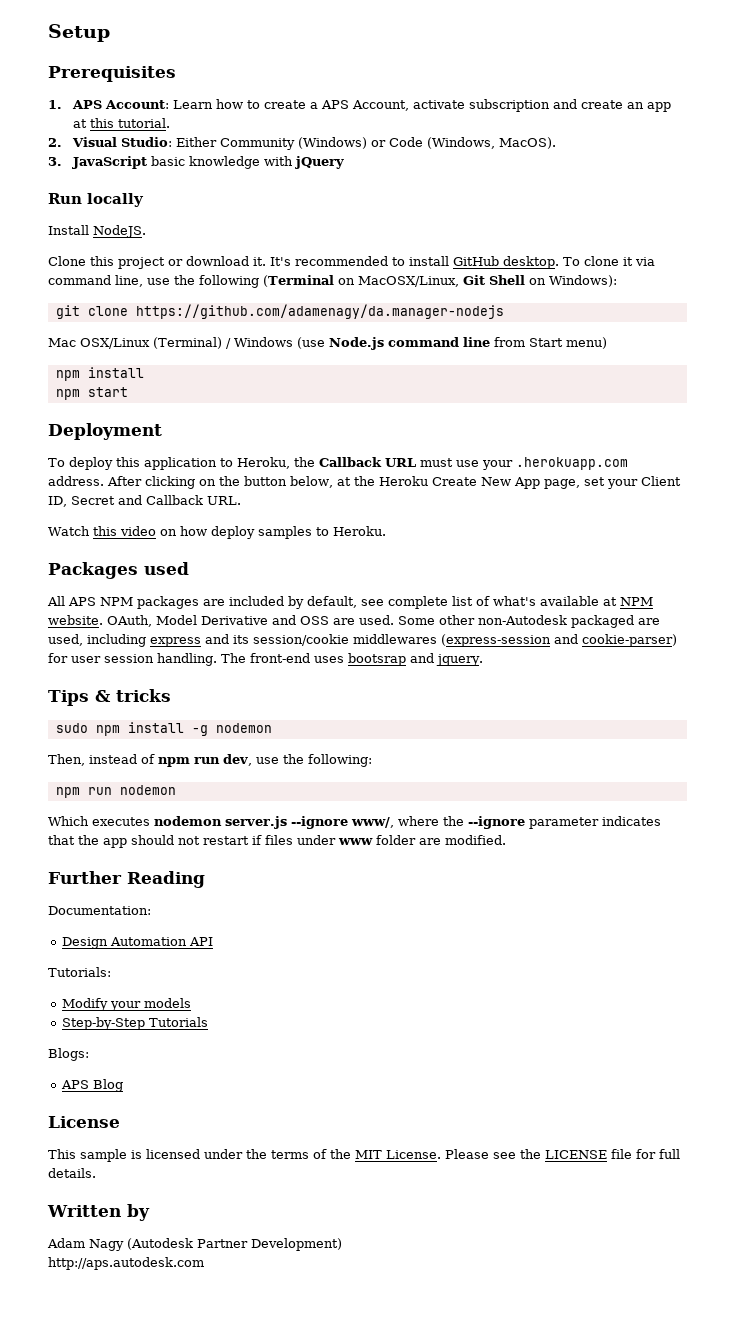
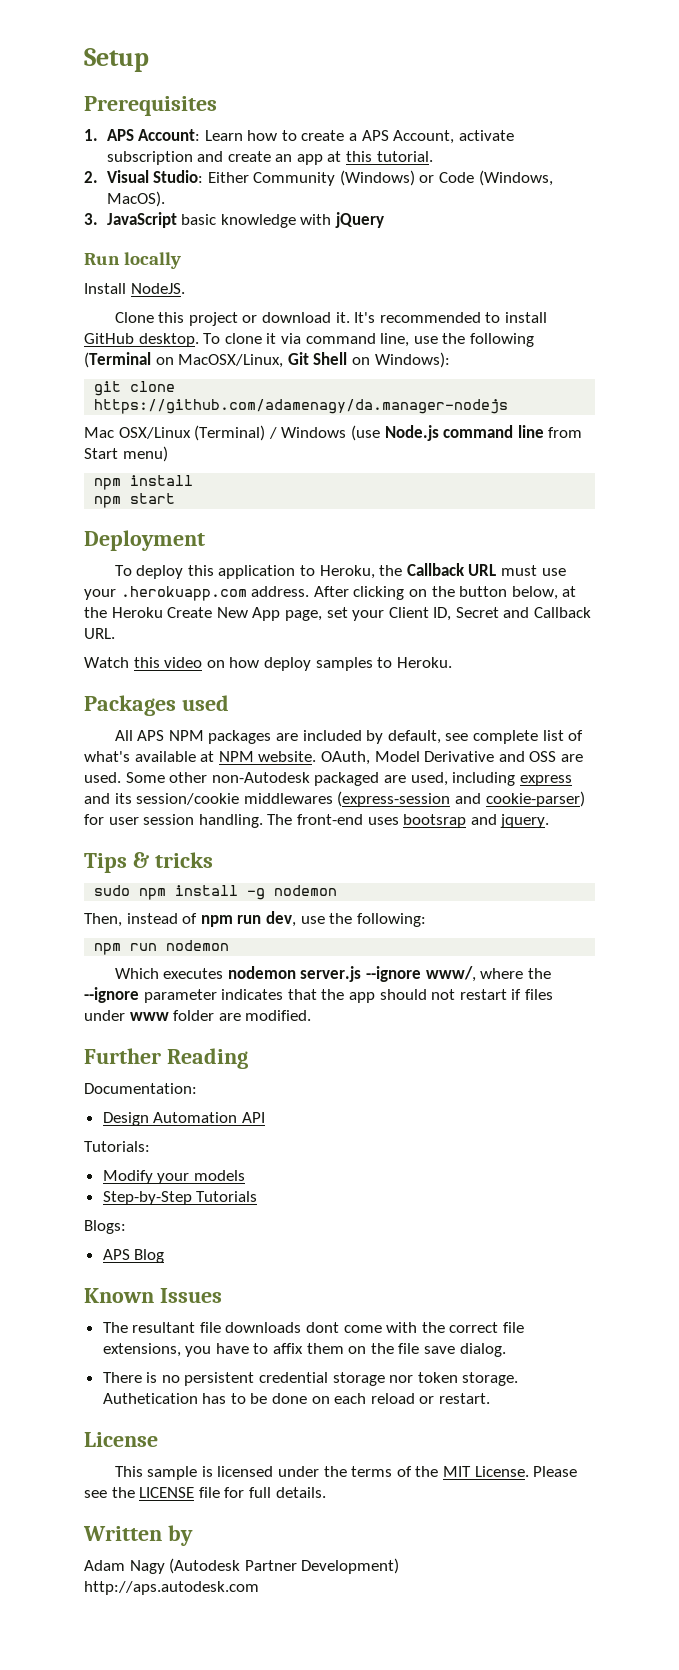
+ Known Issues
+ The resultant file downloads dont come with the correct file extensions, you have to affix them on the file save dialog.
+ There is no persistent credential storage nor token storage. Authetication has to be done on each reload or restart.

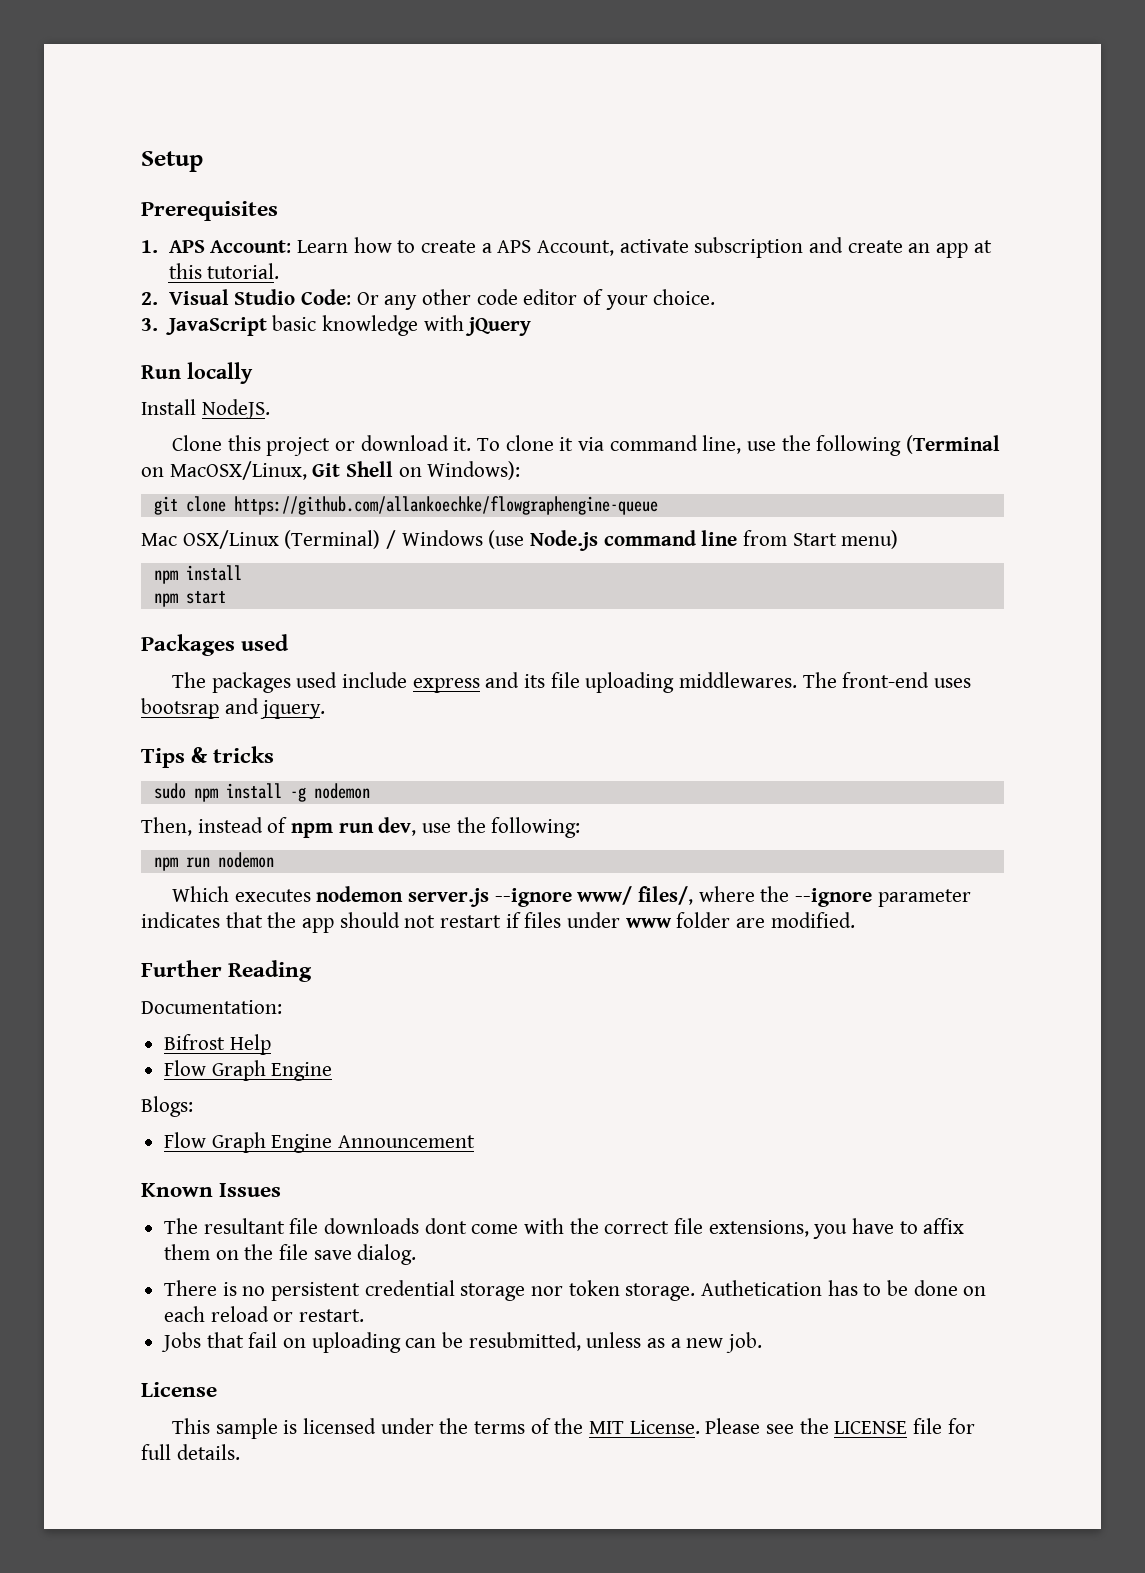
- 2. Visual Studio: Either Community (Windows) or Code (Windows, MacOS).
+ 2. Visual Studio Code: Or any other code editor of your choice.
- It's recommended to install GitHub desktop.
- git clone https://github.com/adamenagy/da.manager-nodejs
+ git clone https://github.com/allankoechke/flowgraphengine-queue
- Deployment
- To deploy this application to Heroku, the Callback URL must use your .herokuapp.com address. After clicking on the button below, at the Heroku Create New App page, set your Client ID, Secret and Callback URL.
- Watch this video on how deploy samples to Heroku.
  Packages used
- All APS NPM packages are included by default, see complete list of what's available at NPM website. OAuth, Model Derivative and OSS are used. Some other non-Autodesk packaged are used, including express and its session/cookie middlewares (express-session and cookie-parser) for user session handling.
+ The packages used include express and its file uploading middlewares.
- Which executes nodemon server.js --ignore www/, where the --ignore parameter indicates that the app should not restart if files under www folder are modified.
+ Which executes nodemon server.js --ignore www/ files/, where the --ignore parameter indicates that the app should not restart if files under www folder are modified.
- Design Automation API
- Tutorials:
- Modify your models
- Step-by-Step Tutorials
+ Bifrost Help
+ Flow Graph Engine
  Blogs:
- APS Blog
+ Flow Graph Engine Announcement
+ Jobs that fail on uploading can be resubmitted, unless as a new job.
- Written by
- Adam Nagy (Autodesk Partner Development)
- http://aps.autodesk.com

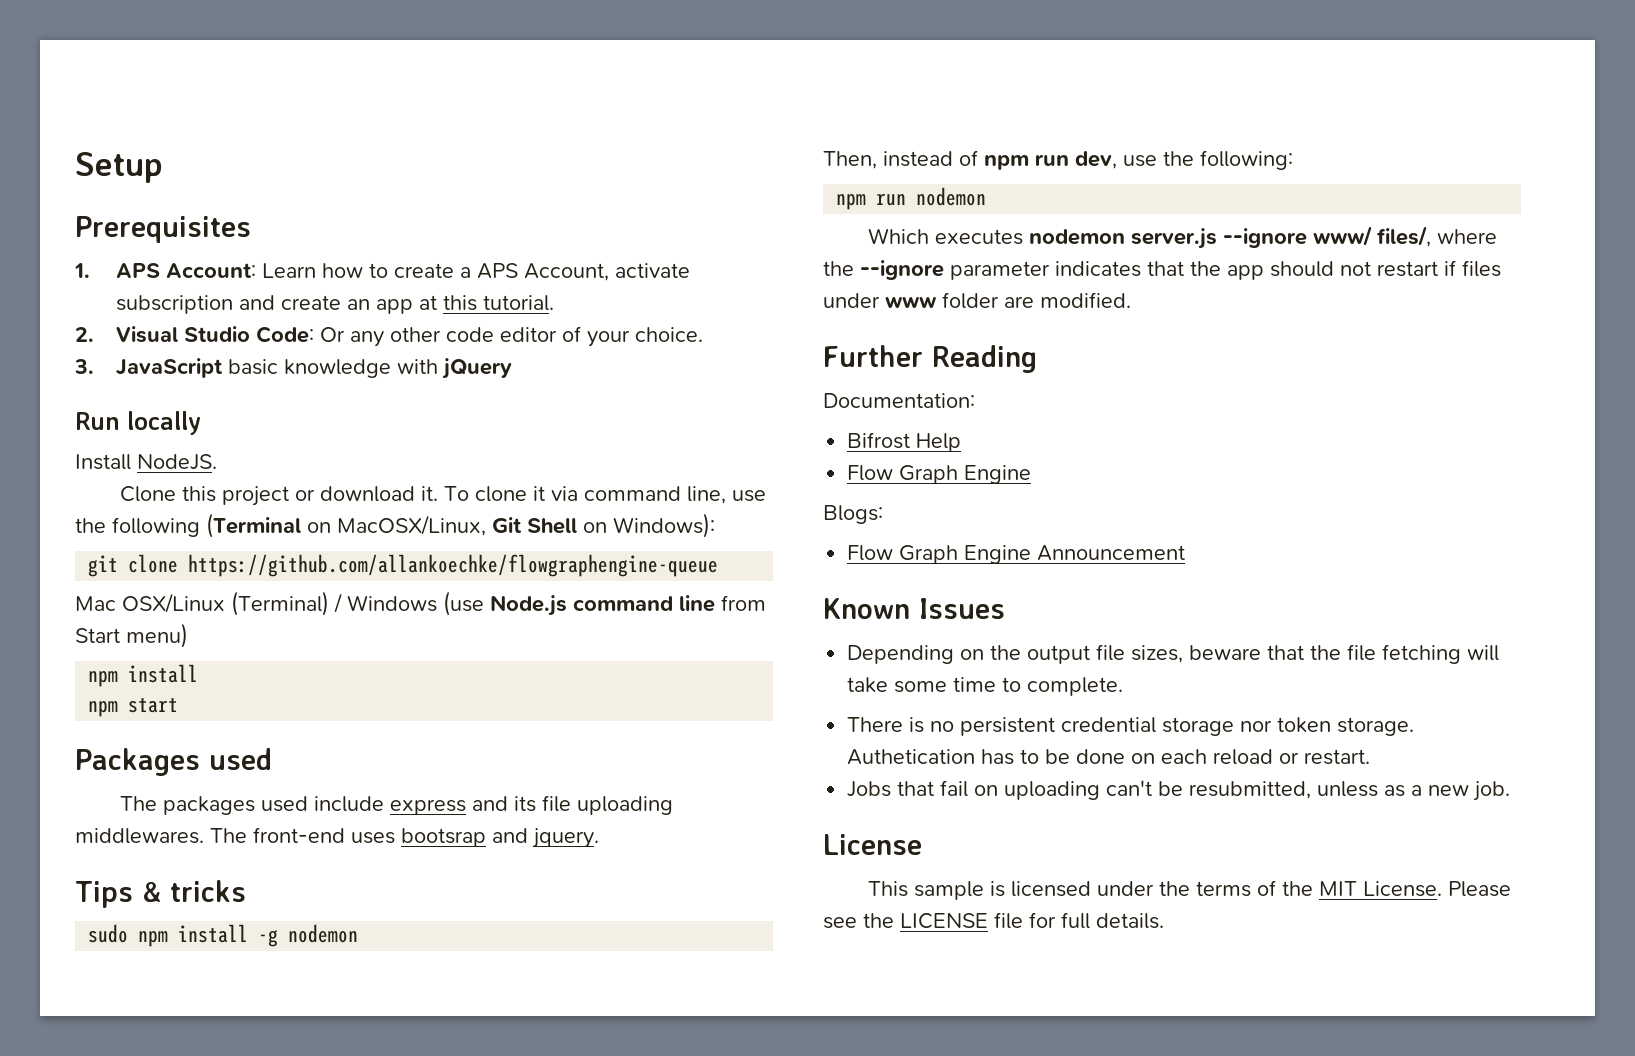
- The resultant file downloads dont come with the correct file extensions, you have to affix them on the file save dialog.
+ Depending on the output file sizes, beware that the file fetching will take some time to complete.
- Jobs that fail on uploading can be resubmitted, unless as a new job.
+ Jobs that fail on uploading can't be resubmitted, unless as a new job.

